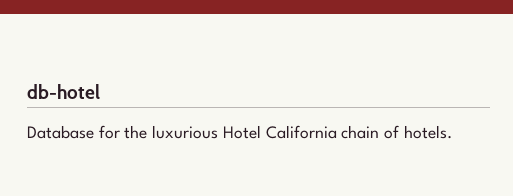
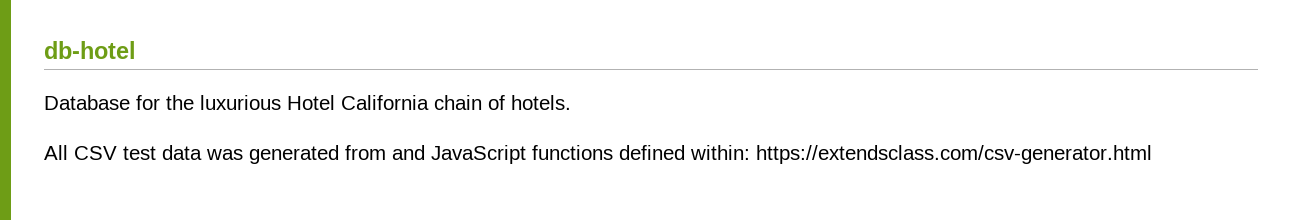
+ All CSV test data was generated from and JavaScript functions defined within: https://extendsclass.com/csv-generator.html

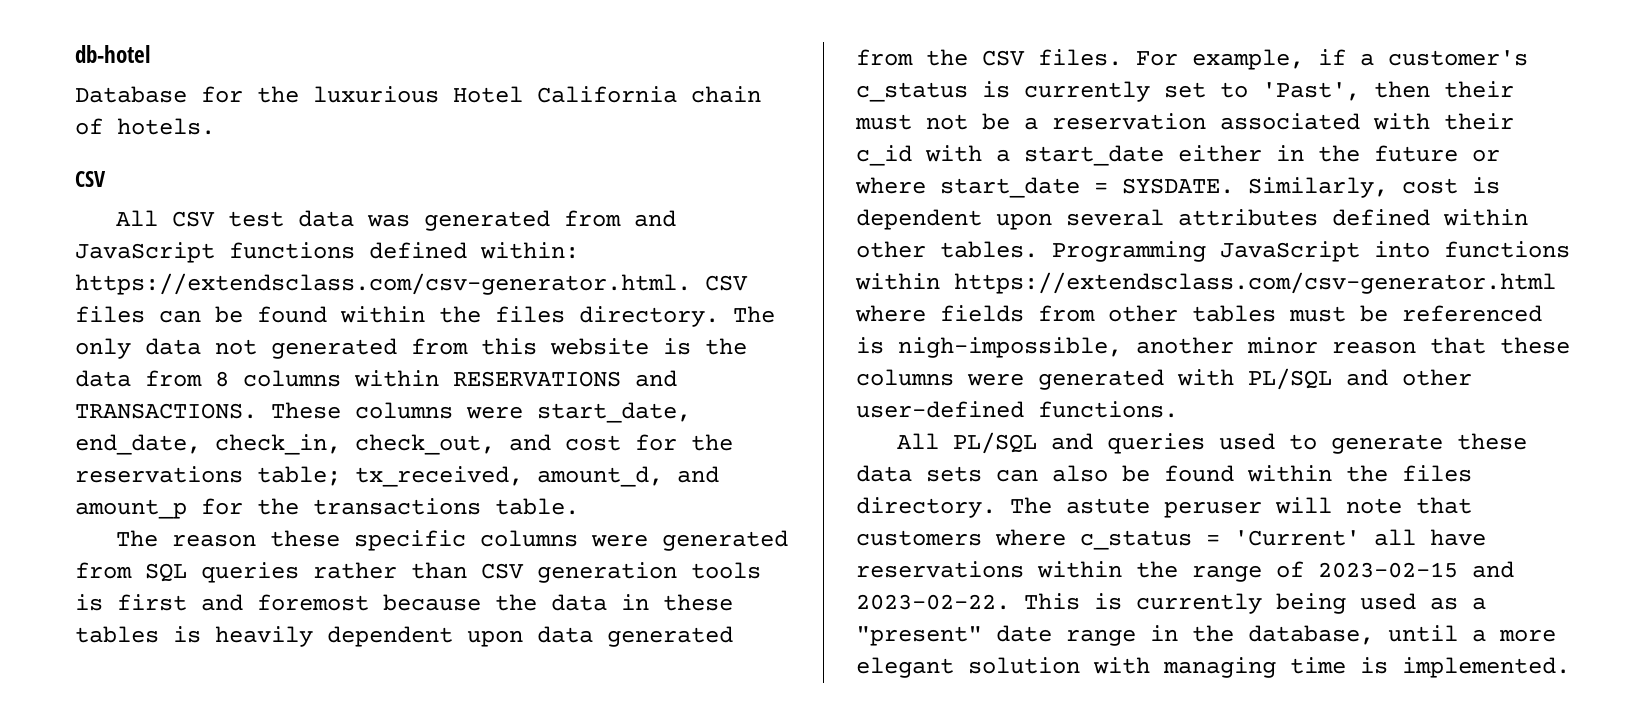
  Database for the luxurious Hotel California chain of hotels.
+ CSV
- All CSV test data was generated from and JavaScript functions defined within: https://extendsclass.com/csv-generator.html
+ All CSV test data was generated from and JavaScript functions defined within: https://extendsclass.com/csv-generator.html. CSV files can be found within the files directory. The only data not generated from this website is the data from 8 columns within RESERVATIONS and TRANSACTIONS. These columns were start_date, end_date, check_in, check_out, and cost for the reservations table; tx_received, amount_d, and amount_p for the transactions table.
+ The reason these specific columns were generated from SQL queries rather than CSV generation tools is first and foremost because the data in these tables is heavily dependent upon data generated from the CSV files. For example, if a customer's c_status is currently set to 'Past', then their must not be a reservation associated with their c_id with a start_date either in the future or where start_date = SYSDATE. Similarly, cost is dependent upon several attributes defined within other tables. Programming JavaScript into functions within https://extendsclass.com/csv-generator.html where fields from other tables must be referenced is nigh-impossible, another minor reason that these columns were generated with PL/SQL and other user-defined functions.
+ All PL/SQL and queries used to generate these data sets can also be found within the files directory. The astute peruser will note that customers where c_status = 'Current' all have reservations within the range of 2023-02-15 and 2023-02-22. This is currently being used as a "present" date range in the database, until a more elegant solution with managing time is implemented.

